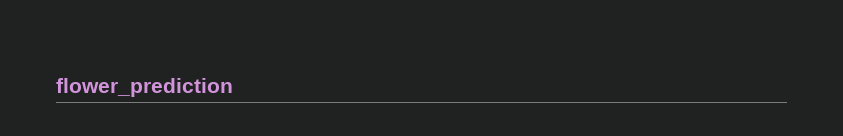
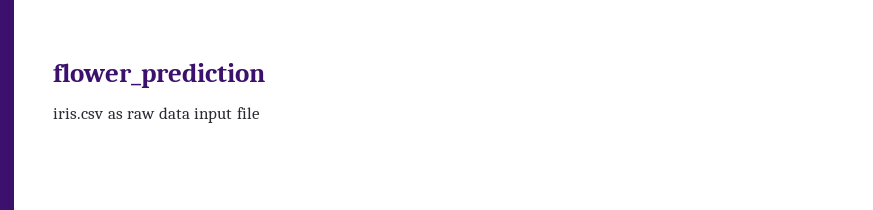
+ iris.csv as raw data input file

